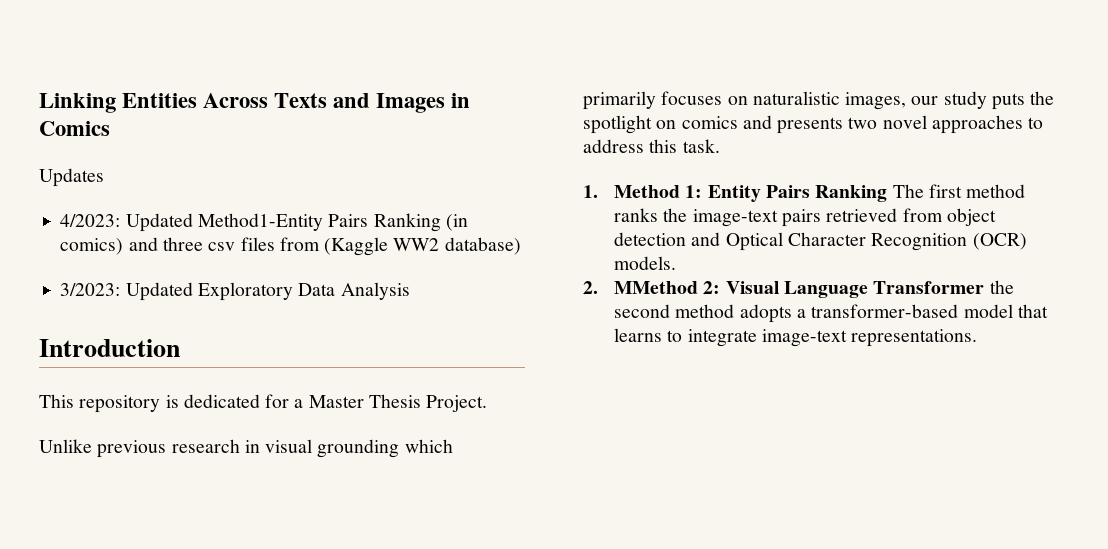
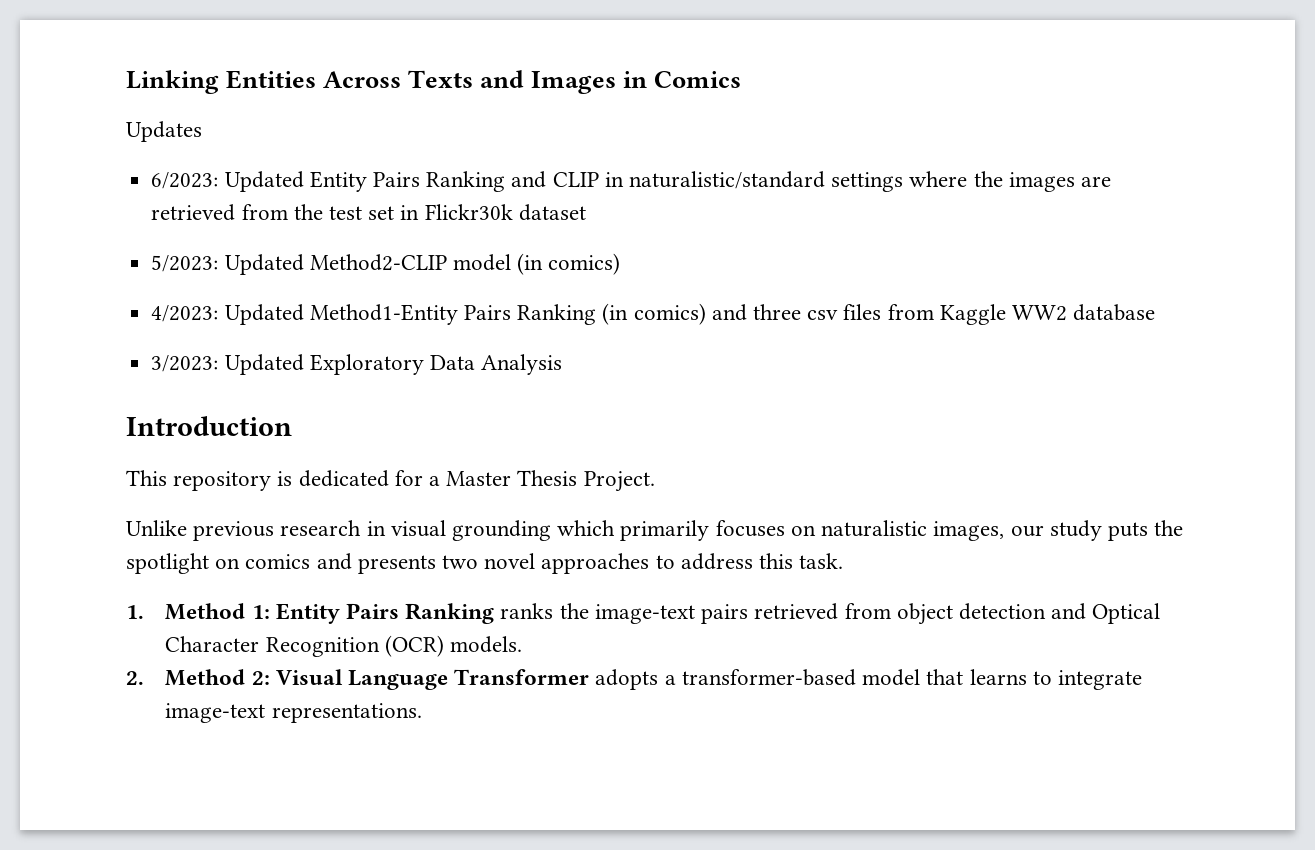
+ 6/2023: Updated Entity Pairs Ranking and CLIP in naturalistic/standard settings where the images are retrieved from the test set in Flickr30k dataset
+ 5/2023: Updated Method2-CLIP model (in comics)
- 4/2023: Updated Method1-Entity Pairs Ranking (in comics) and three csv files from (Kaggle WW2 database)
+ 4/2023: Updated Method1-Entity Pairs Ranking (in comics) and three csv files from Kaggle WW2 database
- 1. Method 1: Entity Pairs Ranking The first method ranks the image-text pairs retrieved from object detection and Optical Character Recognition (OCR) models.
+ 1. Method 1: Entity Pairs Ranking ranks the image-text pairs retrieved from object detection and Optical Character Recognition (OCR) models.
- 2. MMethod 2: Visual Language Transformer the second method adopts a transformer-based model that learns to integrate image-text representations.
+ 2. Method 2: Visual Language Transformer adopts a transformer-based model that learns to integrate image-text representations.

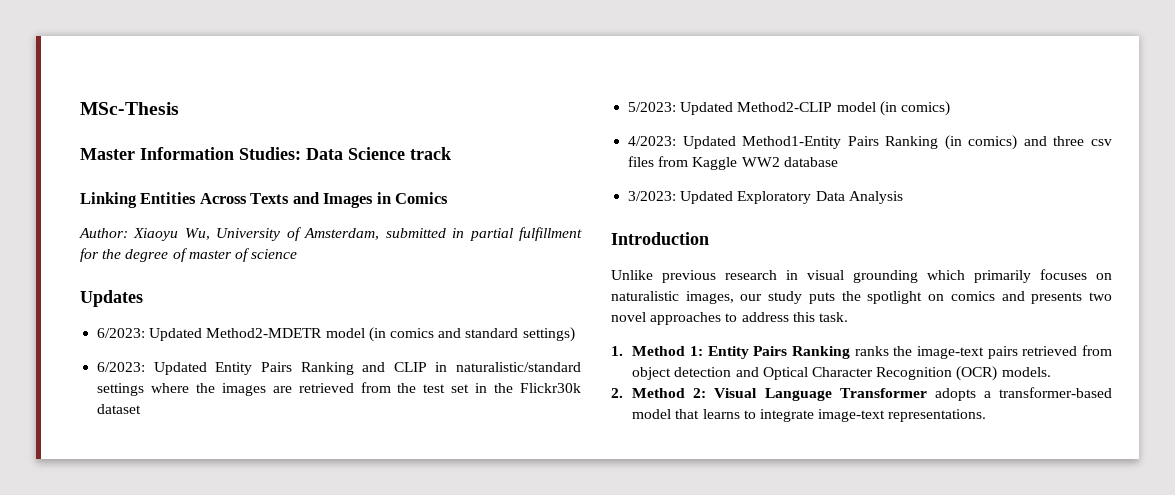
+ MSc-Thesis
+ Master Information Studies: Data Science track
+ Author: Xiaoyu Wu, University of Amsterdam, submitted in partial fulfillment for the degree of master of science
  Updates
+ 6/2023: Updated Method2-MDETR model (in comics and standard settings)
- 6/2023: Updated Entity Pairs Ranking and CLIP in naturalistic/standard settings where the images are retrieved from the test set in Flickr30k dataset
+ 6/2023: Updated Entity Pairs Ranking and CLIP in naturalistic/standard settings where the images are retrieved from the test set in the Flickr30k dataset
- This repository is dedicated for a Master Thesis Project.

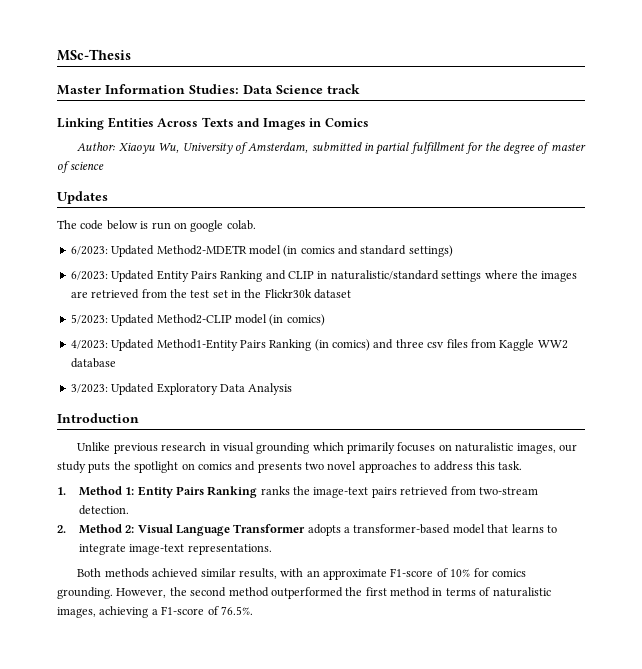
+ The code below is run on google colab.
- 1. Method 1: Entity Pairs Ranking ranks the image-text pairs retrieved from object detection and Optical Character Recognition (OCR) models.
+ 1. Method 1: Entity Pairs Ranking ranks the image-text pairs retrieved from two-stream detection.
+ Both methods achieved similar results, with an approximate F1-score of 10% for comics grounding. However, the second method outperformed the first method in terms of naturalistic images, achieving a F1-score of 76.5%.

